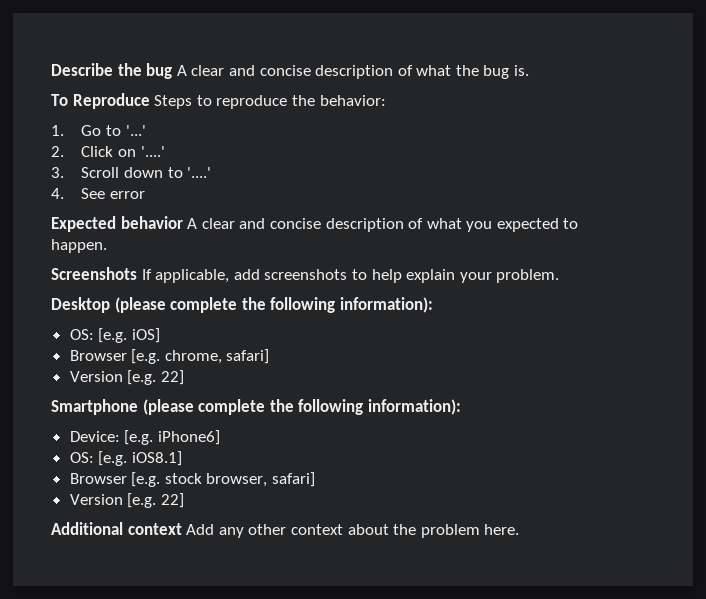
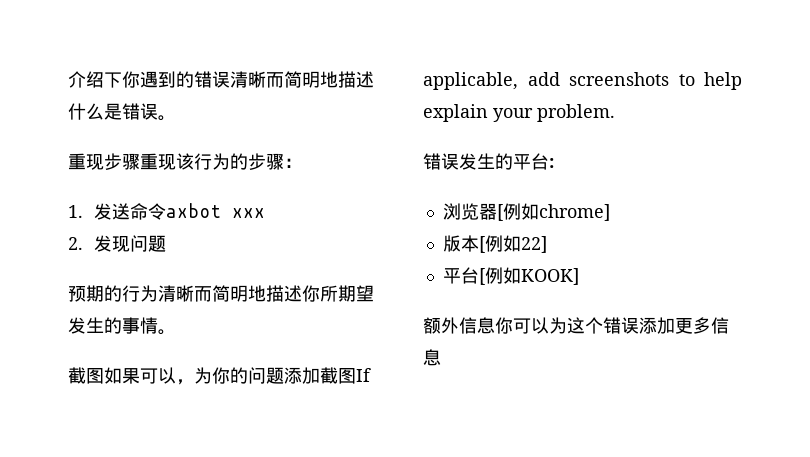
- Describe the bug A clear and concise description of what the bug is.
- To Reproduce Steps to reproduce the behavior:
- 1. Go to '...'
- 2. Click on '....'
- 3. Scroll down to '....'
- 4. See error
- Expected behavior A clear and concise description of what you expected to happen.
- Screenshots If applicable, add screenshots to help explain your problem.
+ 介绍下你遇到的错误清晰而简明地描述什么是错误。
+ 重现步骤重现该行为的步骤：
+ 1.发送命令axbot xxx
+ 2.发现问题
+ 预期的行为清晰而简明地描述你所期望发生的事情。
+ 截图如果可以，为你的问题添加截图If applicable, add screenshots to help explain your problem.
- Desktop (please complete the following information):
- OS: [e.g. iOS]
- Browser [e.g. chrome, safari]
- Version [e.g. 22]
- Smartphone (please complete the following information):
- Device: [e.g. iPhone6]
- OS: [e.g. iOS8.1]
- Browser [e.g. stock browser, safari]
- Version [e.g. 22]
- Additional context Add any other context about the problem here.
+ 错误发生的平台:
+ 浏览器[例如chrome]
+ 版本[例如22]
+ 平台[例如KOOK]
+ 额外信息你可以为这个错误添加更多信息

